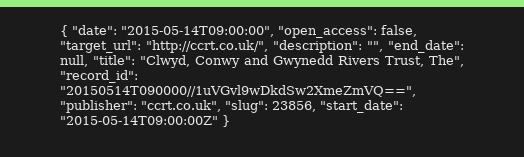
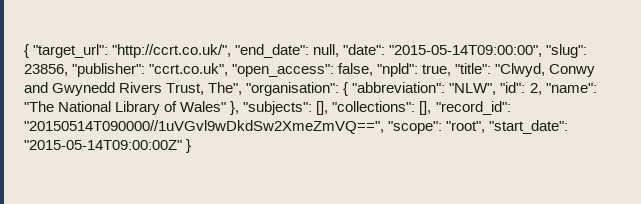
- { "date": "2015-05-14T09:00:00", "open_access": false, "target_url": "http://ccrt.co.uk/", "description": "", "end_date": null, "title": "Clwyd, Conwy and Gwynedd Rivers Trust, The", "record_id": "20150514T090000//1uVGvl9wDkdSw2XmeZmVQ==", "publisher": "ccrt.co.uk", "slug": 23856, "start_date": "2015-05-14T09:00:00Z" }
+ { "target_url": "http://ccrt.co.uk/", "end_date": null, "date": "2015-05-14T09:00:00", "slug": 23856, "publisher": "ccrt.co.uk", "open_access": false, "npld": true, "title": "Clwyd, Conwy and Gwynedd Rivers Trust, The", "organisation": { "abbreviation": "NLW", "id": 2, "name": "The National Library of Wales" }, "subjects": [], "collections": [], "record_id": "20150514T090000//1uVGvl9wDkdSw2XmeZmVQ==", "scope": "root", "start_date": "2015-05-14T09:00:00Z" }

